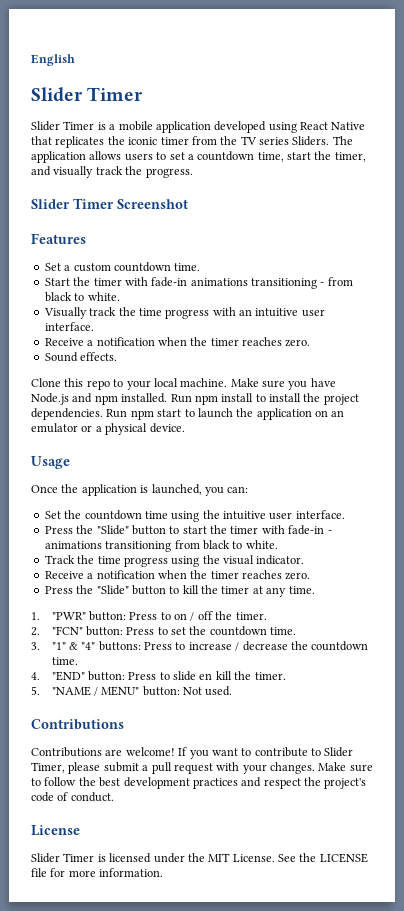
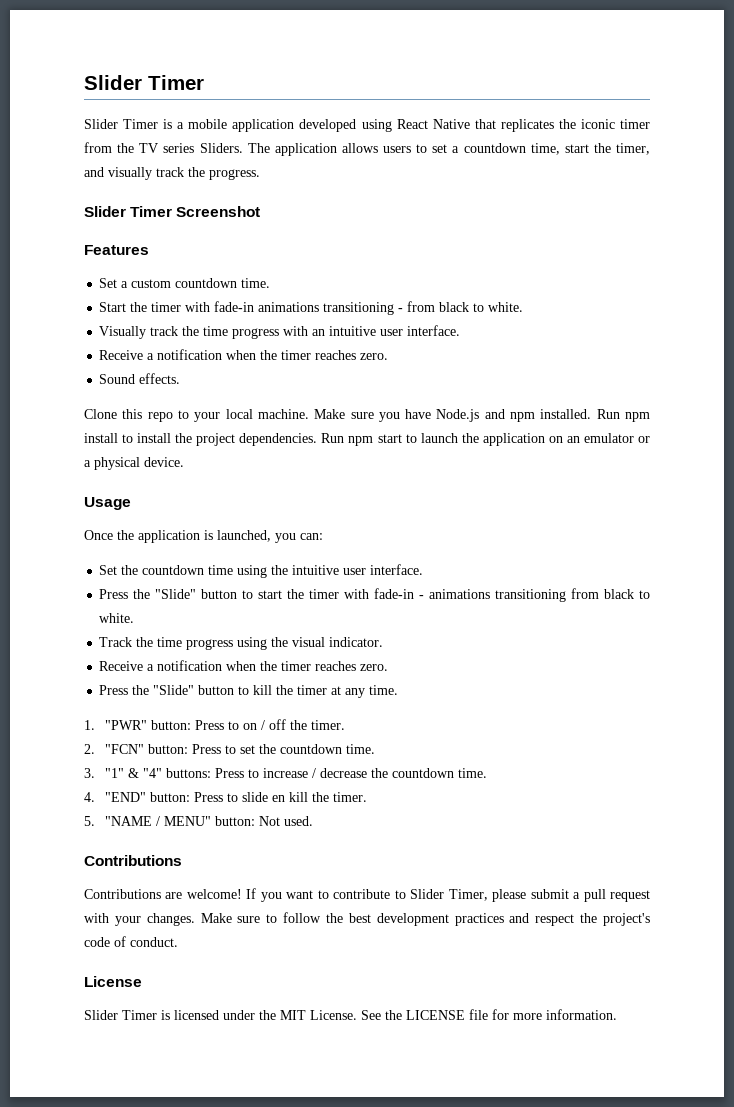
- English

